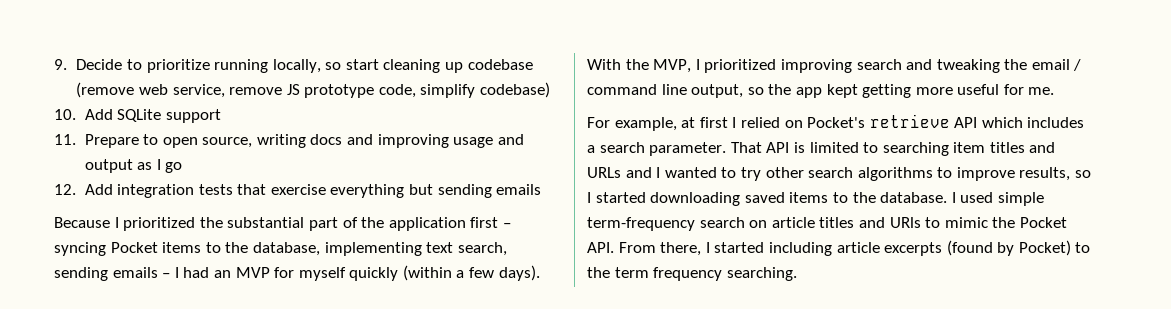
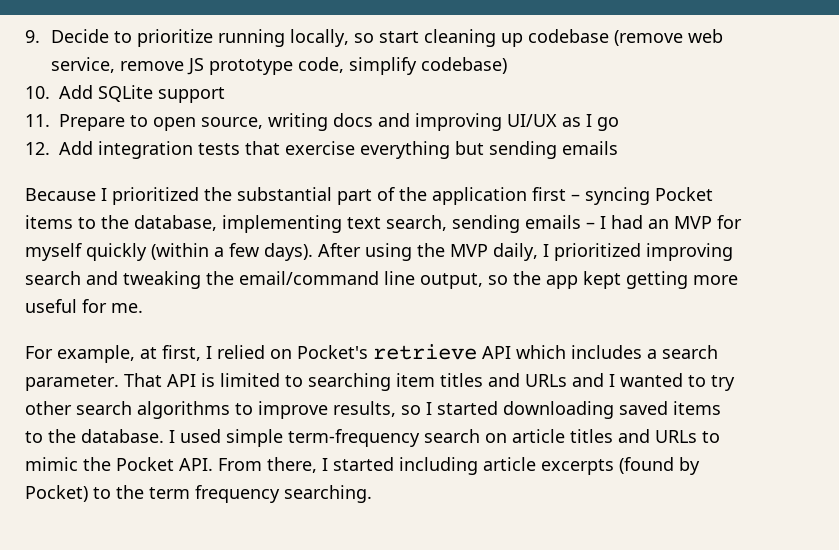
- 11. Prepare to open source, writing docs and improving usage and output as I go
+ 11. Prepare to open source, writing docs and improving UI/UX as I go
- With the MVP, I prioritized improving search and tweaking the email / command line output, so the app kept getting more useful for me.
+ After using the MVP daily, I prioritized improving search and tweaking the email/command line output, so the app kept getting more useful for me.
- For example, at first I relied on Pocket's retrieve API which includes a search parameter.
+ For example, at first, I relied on Pocket's retrieve API which includes a search parameter.
- I used simple term-frequency search on article titles and URls to mimic the Pocket API. From there, I started including article excerpts (found by Pocket) to the term frequency searching.
+ I used simple term-frequency search on article titles and URLs to mimic the Pocket API. From there, I started including article excerpts (found by Pocket) to the term frequency searching.

